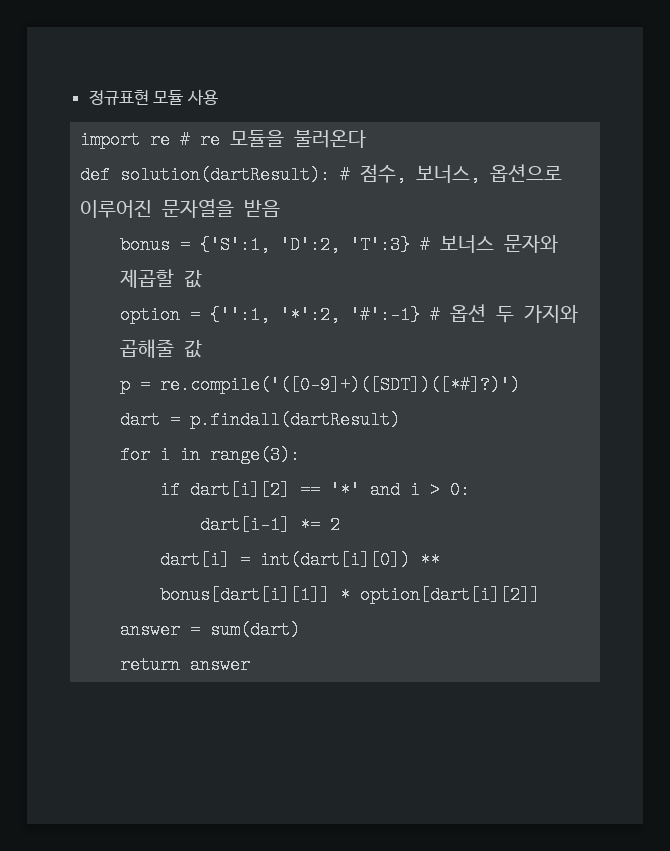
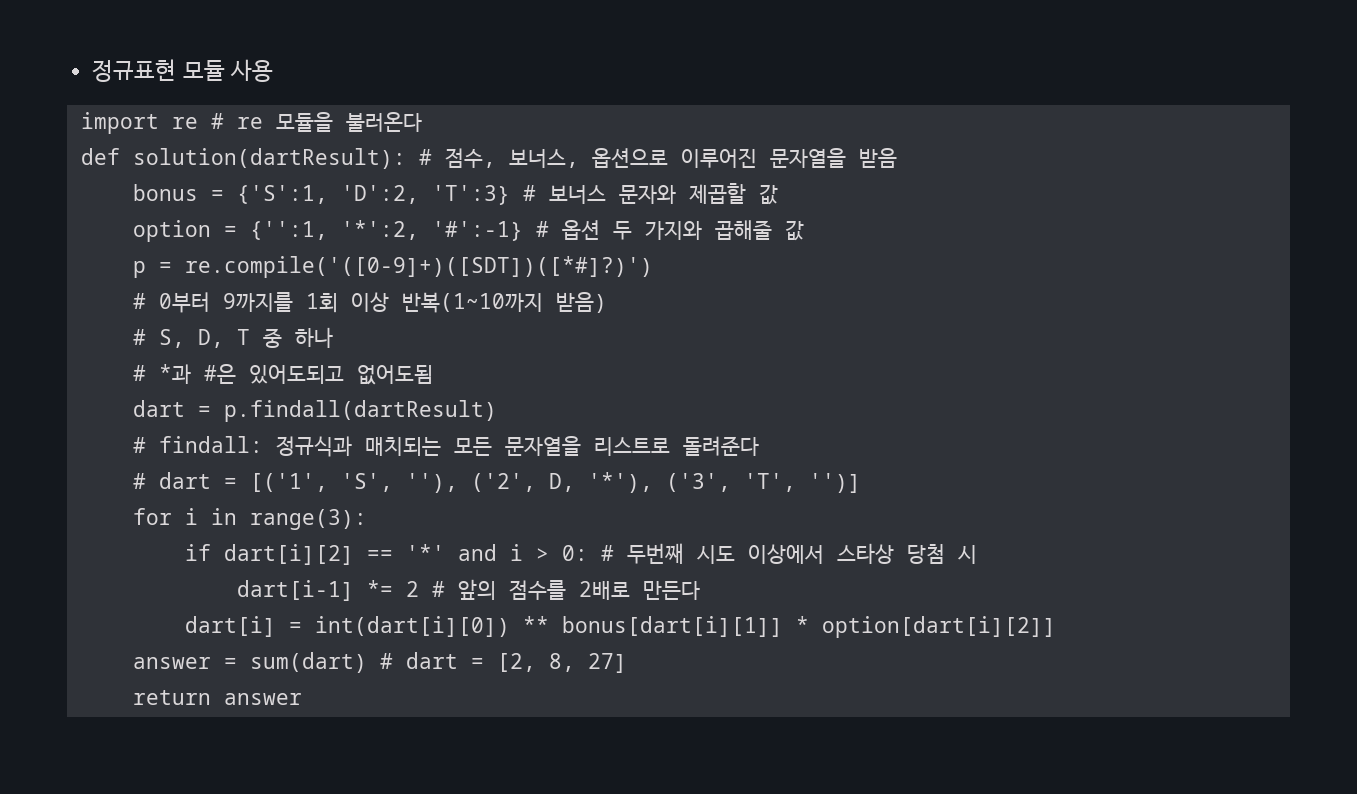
+ # 0부터 9까지를 1회 이상 반복(1~10까지 받음)
+ # S, D, T 중 하나
+ # *과 #은 있어도되고 없어도됨
  dart = p.findall(dartResult)
+ # findall: 정규식과 매치되는 모든 문자열을 리스트로 돌려준다
+ # dart = [('1', 'S', ''), ('2', D, '*'), ('3', 'T', '')]
- if dart[i][2] == '*' and i > 0:
- dart[i-1] *= 2
+ if dart[i][2] == '*' and i > 0: # 두번째 시도 이상에서 스타상 당첨 시
+ dart[i-1] *= 2 # 앞의 점수를 2배로 만든다
- answer = sum(dart)
+ answer = sum(dart) # dart = [2, 8, 27]

